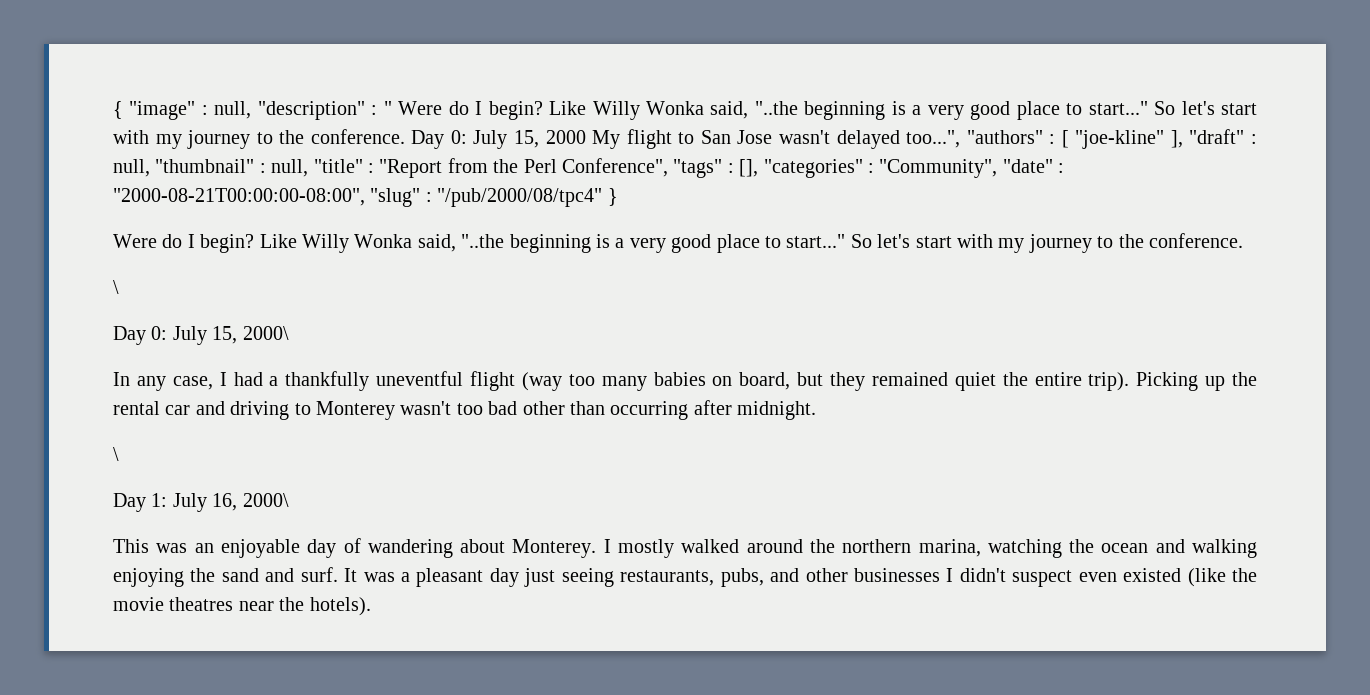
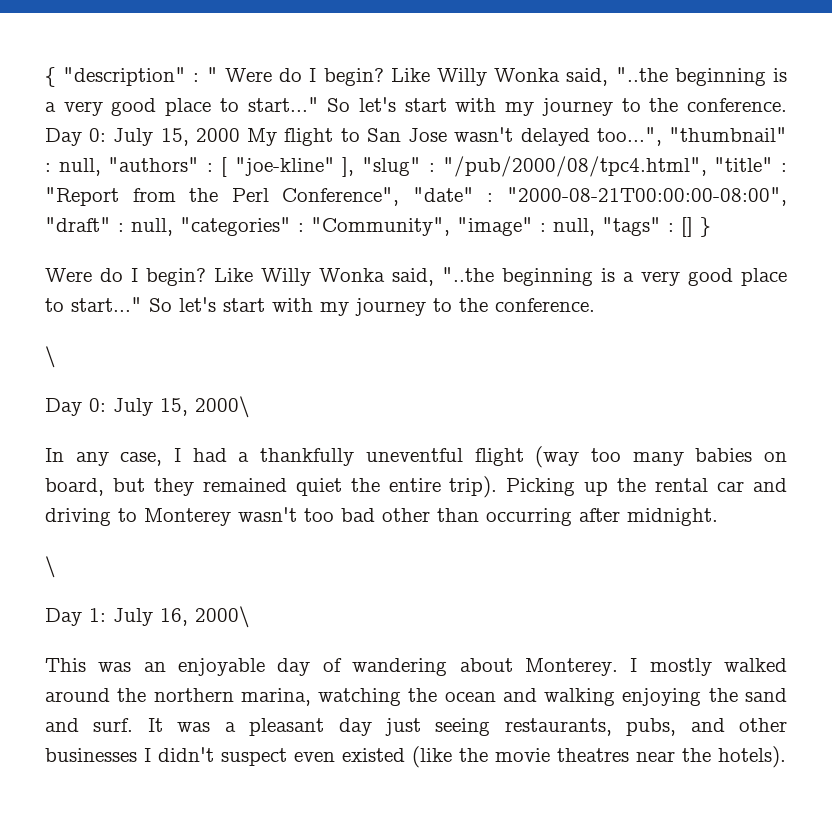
- { "image" : null, "description" : " Were do I begin?
+ { "description" : " Were do I begin?
- Day 0: July 15, 2000 My flight to San Jose wasn't delayed too...", "authors" : [ "joe-kline" ], "draft" : null, "thumbnail" : null, "title" : "Report from the Perl Conference", "tags" : [], "categories" : "Community", "date" : "2000-08-21T00:00:00-08:00", "slug" : "/pub/2000/08/tpc4" }
+ Day 0: July 15, 2000 My flight to San Jose wasn't delayed too...", "thumbnail" : null, "authors" : [ "joe-kline" ], "slug" : "/pub/2000/08/tpc4.html", "title" : "Report from the Perl Conference", "date" : "2000-08-21T00:00:00-08:00", "draft" : null, "categories" : "Community", "image" : null, "tags" : [] }

